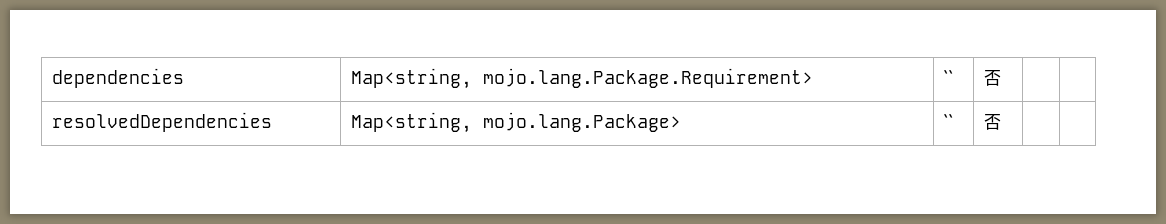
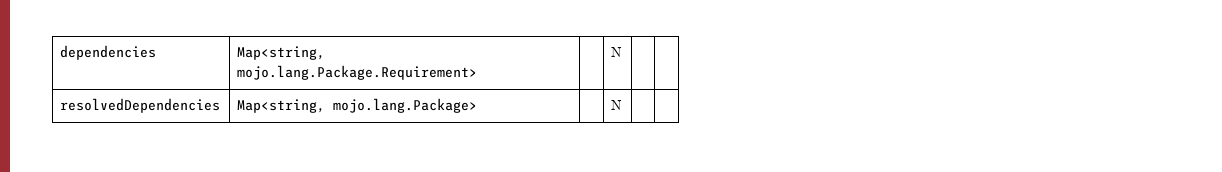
- dependencies | Map<string, mojo.lang.Package.Requirement> | `` | 否 | |
+ dependencies | Map<string, mojo.lang.Package.Requirement> | | N | |
- resolvedDependencies | Map<string, mojo.lang.Package> | `` | 否 | |
+ resolvedDependencies | Map<string, mojo.lang.Package> | | N | |

